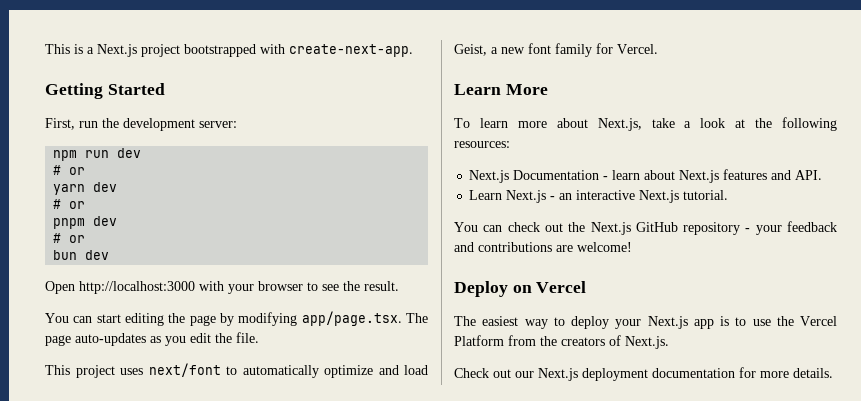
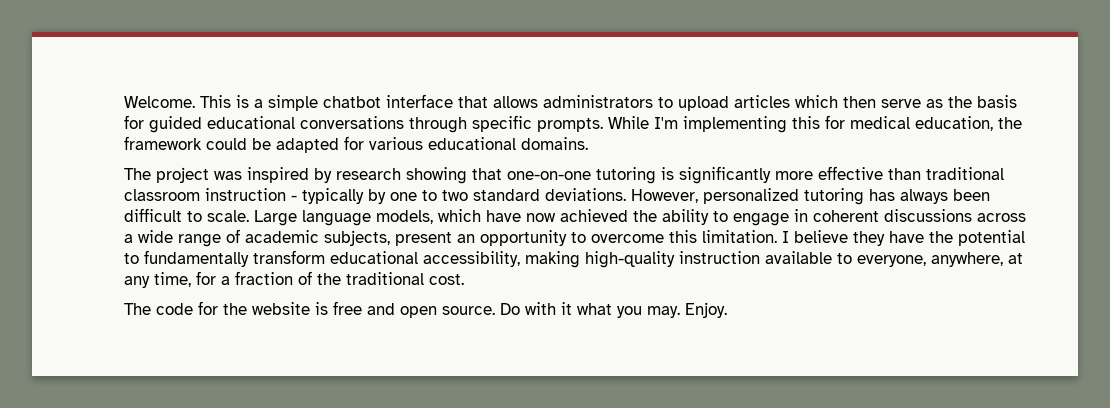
+ Welcome.
- This is a Next.js project bootstrapped with create-next-app.
- Getting Started
- First, run the development server:
- npm run dev
- # or
- yarn dev
- # or
- pnpm dev
- # or
- bun dev
- Open http://localhost:3000 with your browser to see the result.
- You can start editing the page by modifying app/page.tsx. The page auto-updates as you edit the file.
- This project uses next/font to automatically optimize and load Geist, a new font family for Vercel.
- Learn More
- To learn more about Next.js, take a look at the following resources:
- Next.js Documentation - learn about Next.js features and API.
- Learn Next.js - an interactive Next.js tutorial.
- You can check out the Next.js GitHub repository - your feedback and contributions are welcome!
- Deploy on Vercel
- The easiest way to deploy your Next.js app is to use the Vercel Platform from the creators of Next.js.
- Check out our Next.js deployment documentation for more details.
+ This is a simple chatbot interface that allows administrators to upload articles which then serve as the basis for guided educational conversations through specific prompts. While I'm implementing this for medical education, the framework could be adapted for various educational domains.
+ The project was inspired by research showing that one-on-one tutoring is significantly more effective than traditional classroom instruction - typically by one to two standard deviations. However, personalized tutoring has always been difficult to scale. Large language models, which have now achieved the ability to engage in coherent discussions across a wide range of academic subjects, present an opportunity to overcome this limitation. I believe they have the potential to fundamentally transform educational accessibility, making high-quality instruction available to everyone, anywhere, at any time, for a fraction of the traditional cost.
+ The code for the website is free and open source. Do with it what you may. Enjoy.

